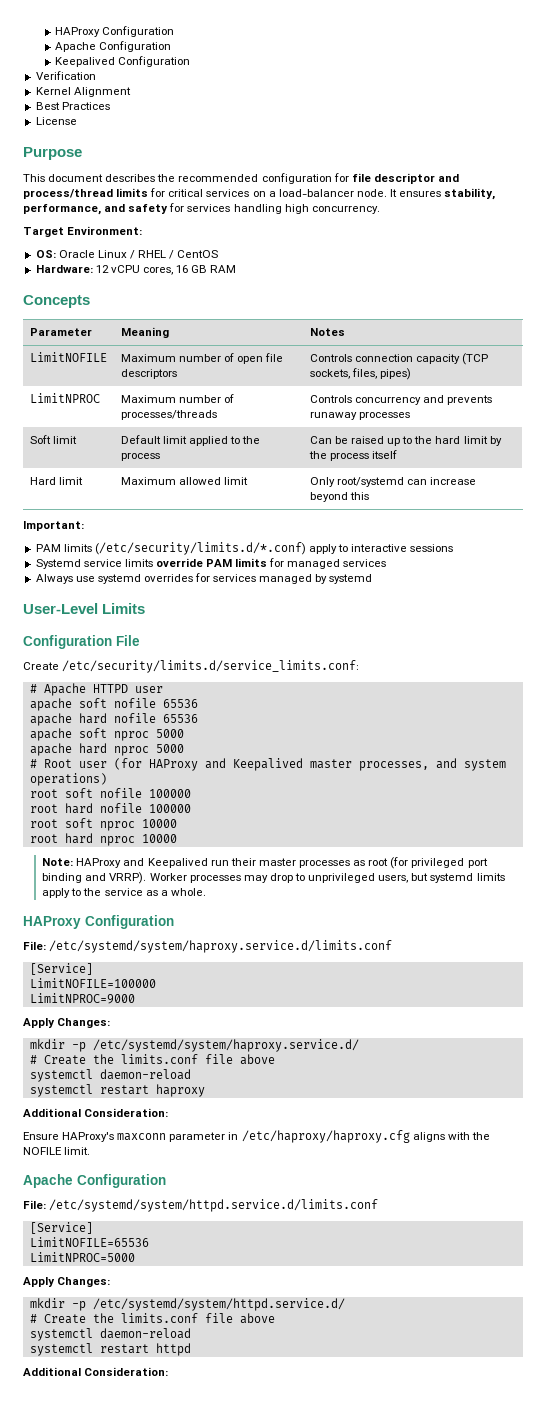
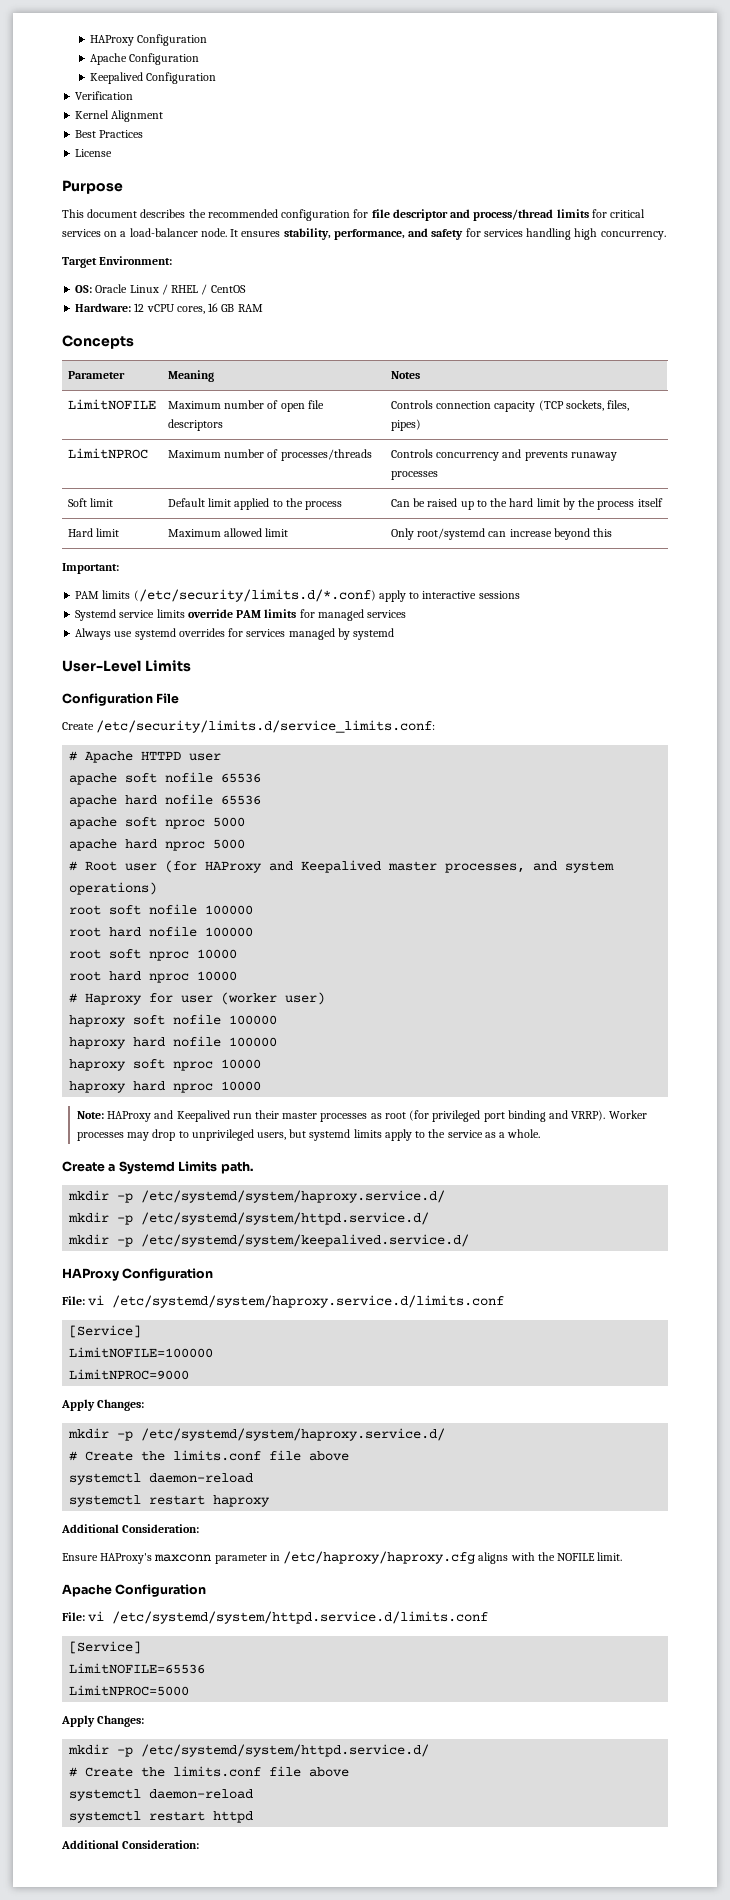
+ # Haproxy for user (worker user)
+ haproxy soft nofile 100000
+ haproxy hard nofile 100000
+ haproxy soft nproc 10000
+ haproxy hard nproc 10000
+ Create a Systemd Limits path.
+ mkdir -p /etc/systemd/system/haproxy.service.d/
+ mkdir -p /etc/systemd/system/httpd.service.d/
+ mkdir -p /etc/systemd/system/keepalived.service.d/
- File: /etc/systemd/system/haproxy.service.d/limits.conf
+ File: vi /etc/systemd/system/haproxy.service.d/limits.conf
- File: /etc/systemd/system/httpd.service.d/limits.conf
+ File: vi /etc/systemd/system/httpd.service.d/limits.conf

